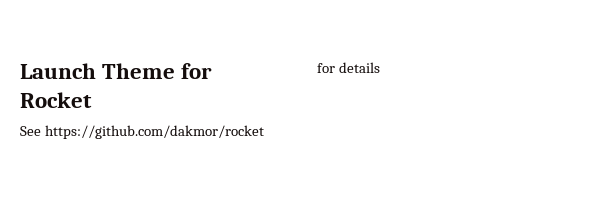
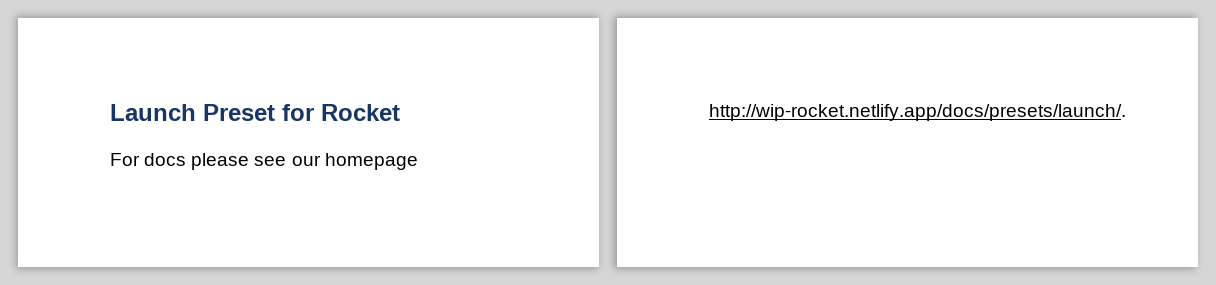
- Launch Theme for Rocket
+ Launch Preset for Rocket
- See https://github.com/dakmor/rocket for details
+ For docs please see our homepage http://wip-rocket.netlify.app/docs/presets/launch/.

